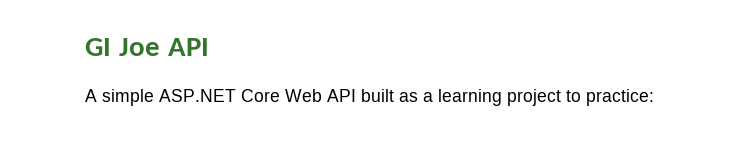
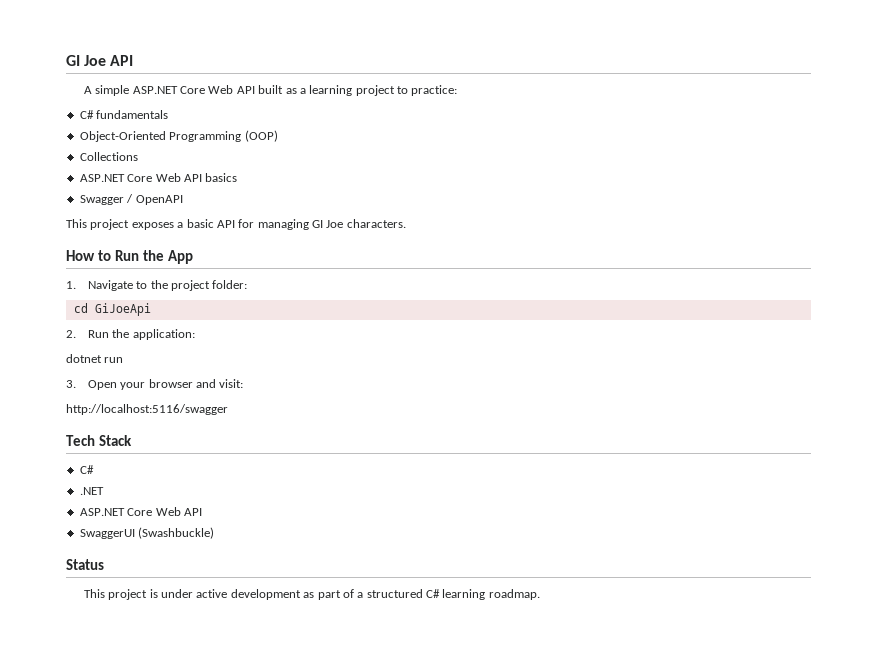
+ C# fundamentals
+ Object-Oriented Programming (OOP)
+ Collections
+ ASP.NET Core Web API basics
+ Swagger / OpenAPI
+ This project exposes a basic API for managing GI Joe characters.
+ How to Run the App
+ 1. Navigate to the project folder:
+ cd GiJoeApi
+ 2. Run the application:
+ dotnet run
+ 3. Open your browser and visit:
+ http://localhost:5116/swagger
+ Tech Stack
+ C#
+ .NET
+ ASP.NET Core Web API
+ SwaggerUI (Swashbuckle)
+ Status
+ This project is under active development as part of a structured C# learning roadmap.

